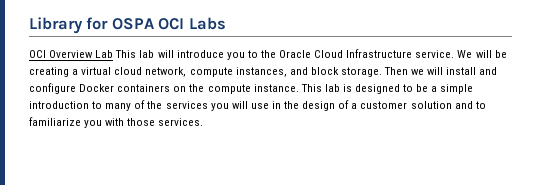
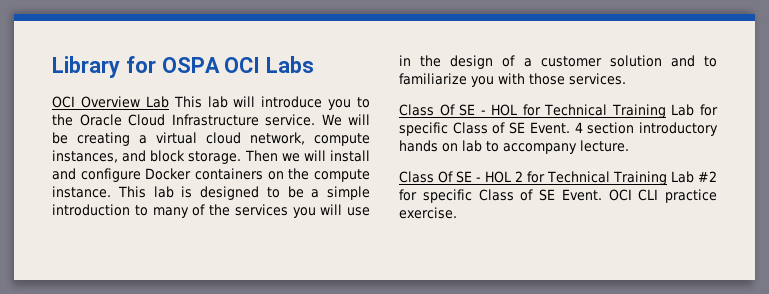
+ Class Of SE - HOL for Technical Training Lab for specific Class of SE Event. 4 section introductory hands on lab to accompany lecture.
+ Class Of SE - HOL 2 for Technical Training Lab #2 for specific Class of SE Event. OCI CLI practice exercise.

